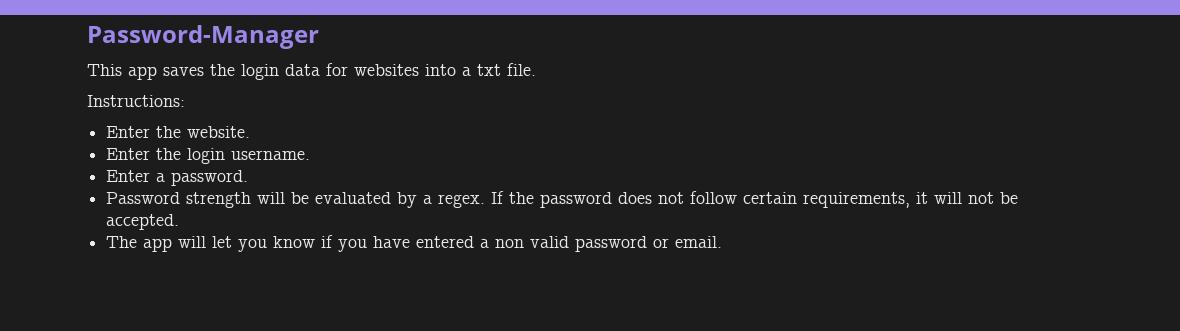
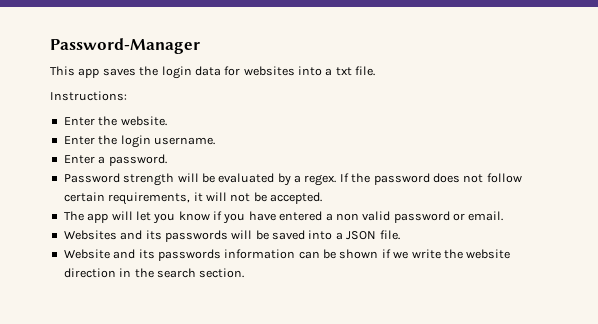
+ Websites and its passwords will be saved into a JSON file.
+ Website and its passwords information can be shown if we write the website direction in the search section.

